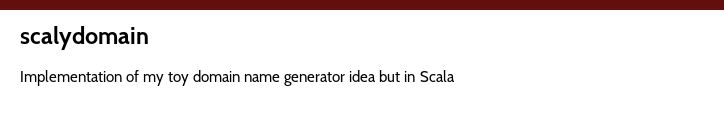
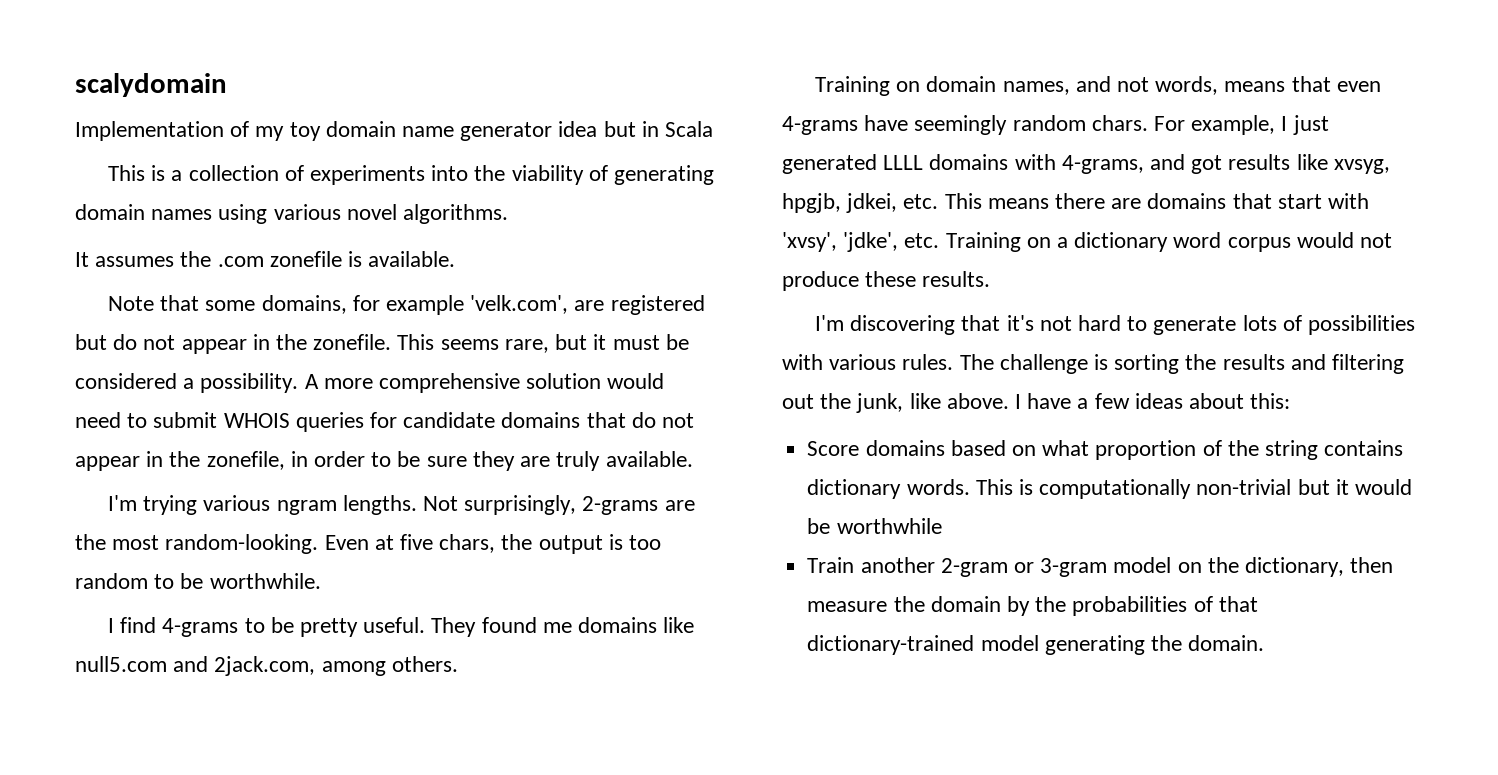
+ This is a collection of experiments into the viability of generating domain names using various novel algorithms.
+ It assumes the .com zonefile is available.
+ Note that some domains, for example 'velk.com', are registered but do not appear in the zonefile. This seems rare, but it must be considered a possibility. A more comprehensive solution would need to submit WHOIS queries for candidate domains that do not appear in the zonefile, in order to be sure they are truly available.
+ I'm trying various ngram lengths. Not surprisingly, 2-grams are the most random-looking. Even at five chars, the output is too random to be worthwhile.
+ I find 4-grams to be pretty useful. They found me domains like null5.com and 2jack.com, among others.
+ Training on domain names, and not words, means that even 4-grams have seemingly random chars. For example, I just generated LLLL domains with 4-grams, and got results like xvsyg, hpgjb, jdkei, etc. This means there are domains that start with 'xvsy', 'jdke', etc. Training on a dictionary word corpus would not produce these results.
+ I'm discovering that it's not hard to generate lots of possibilities with various rules. The challenge is sorting the results and filtering out the junk, like above. I have a few ideas about this:
+ Score domains based on what proportion of the string contains dictionary words. This is computationally non-trivial but it would be worthwhile
+ Train another 2-gram or 3-gram model on the dictionary, then measure the domain by the probabilities of that dictionary-trained model generating the domain.

